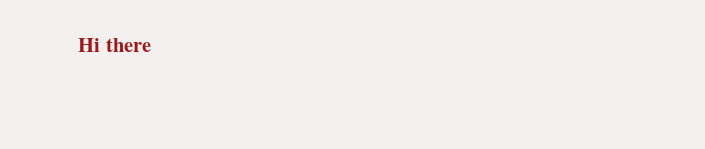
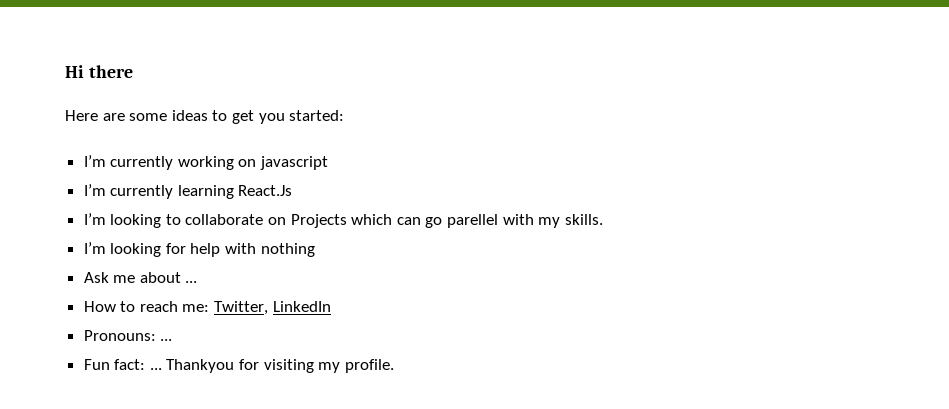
+ Here are some ideas to get you started:
+ I’m currently working on javascript
+ I’m currently learning React.Js
+ I’m looking to collaborate on Projects which can go parellel with my skills.
+ I’m looking for help with nothing
+ Ask me about ...
+ How to reach me: Twitter, LinkedIn
+ Pronouns: ...
+ Fun fact: ... Thankyou for visiting my profile.

